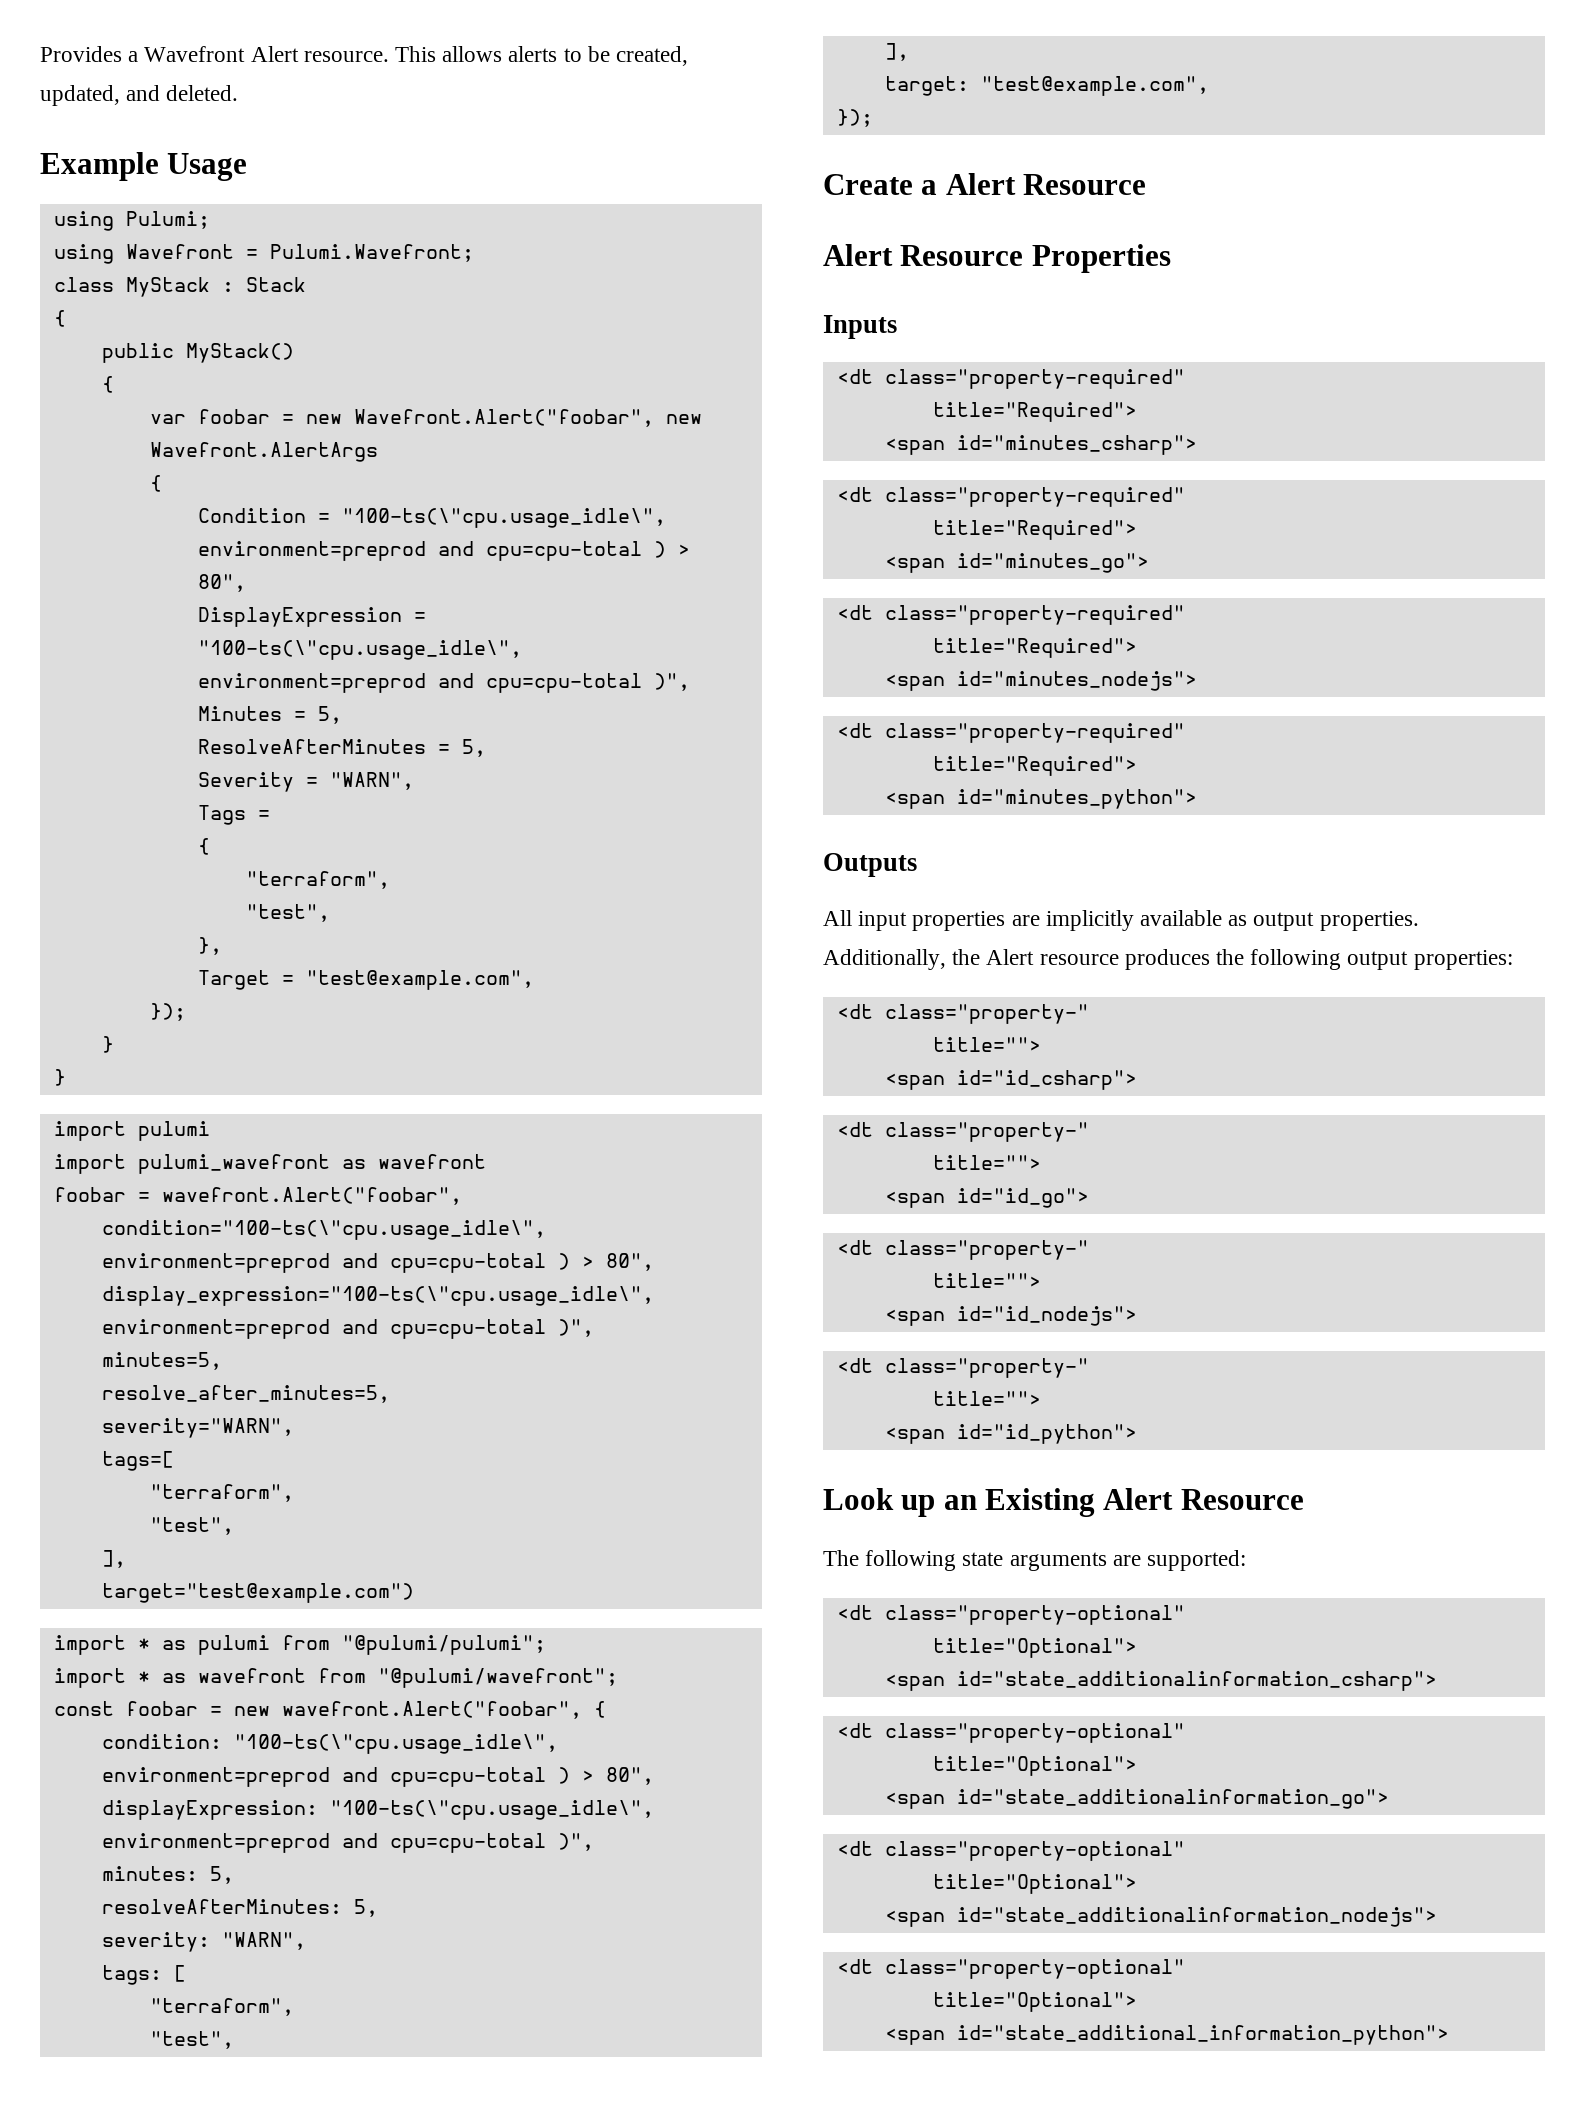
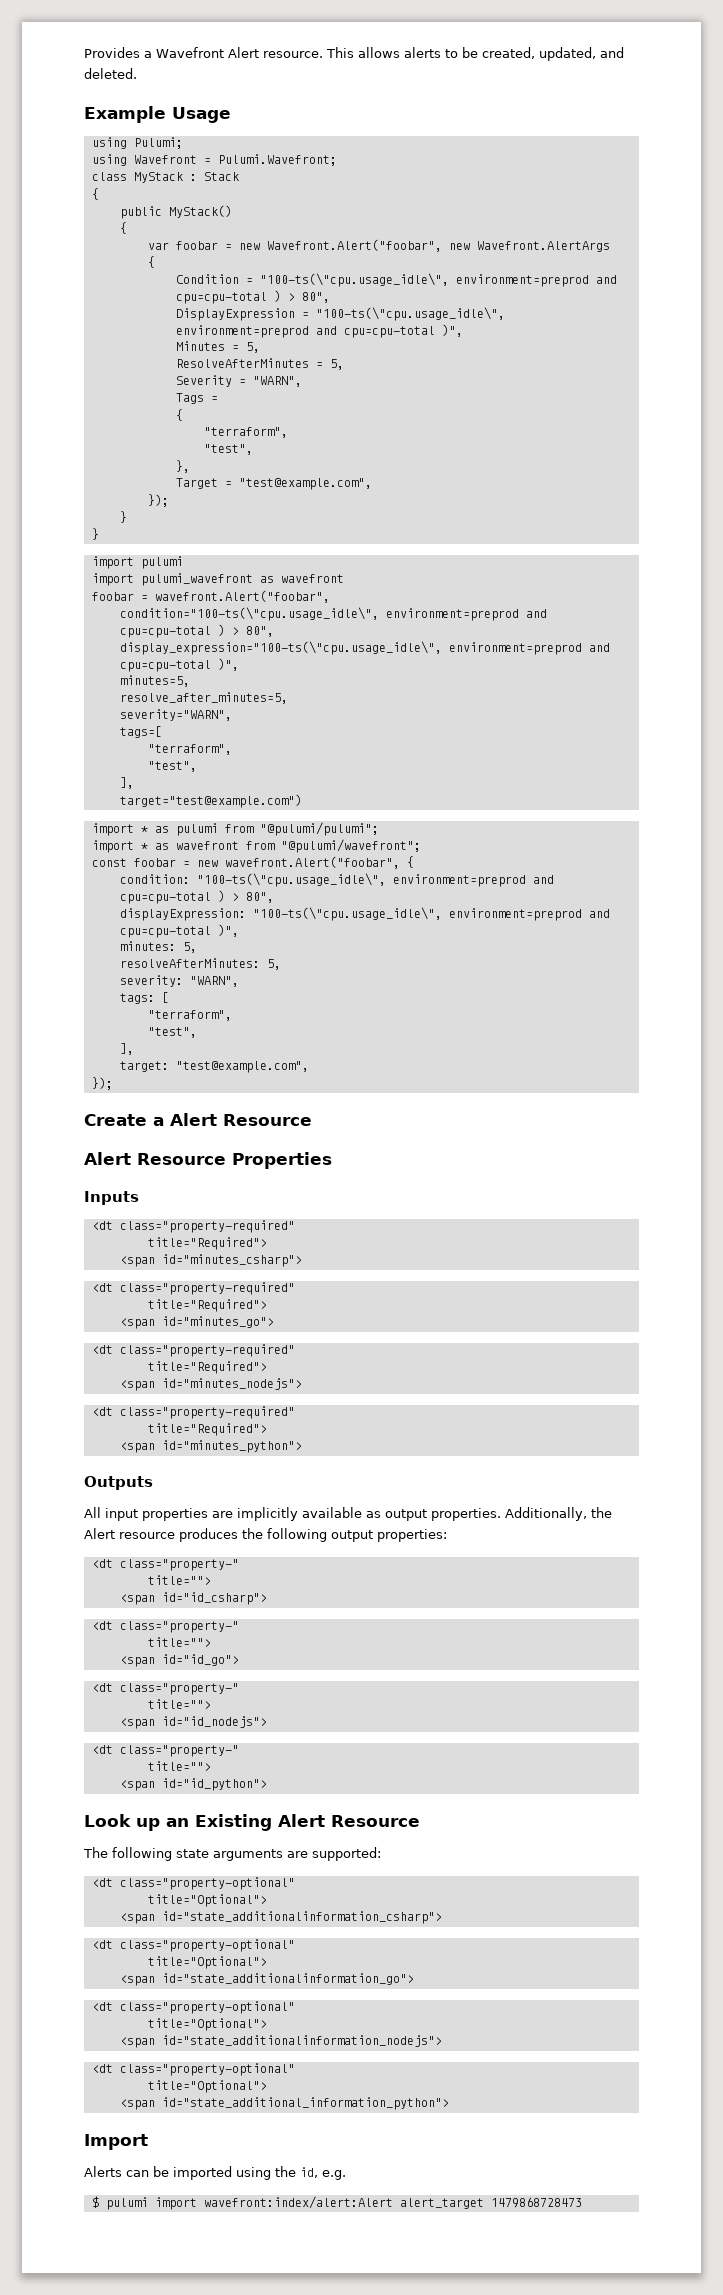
+ Import
+ Alerts can be imported using the id, e.g.
+ $ pulumi import wavefront:index/alert:Alert alert_target 1479868728473

